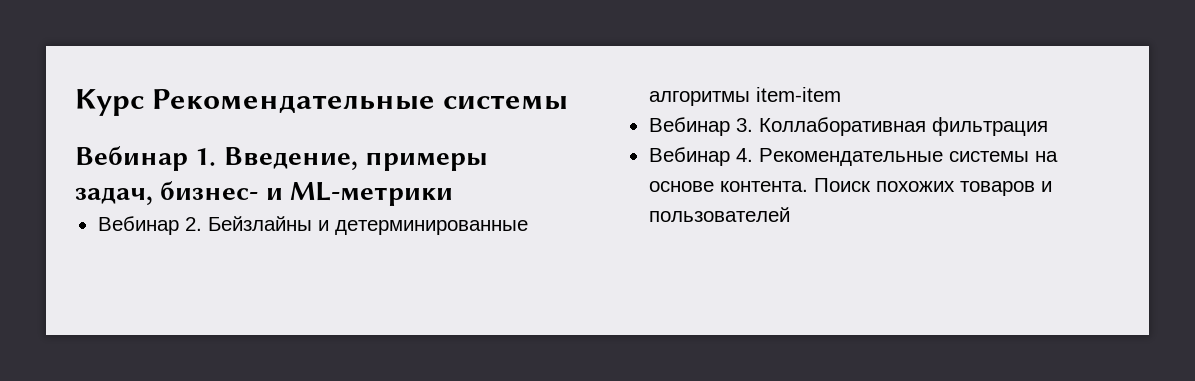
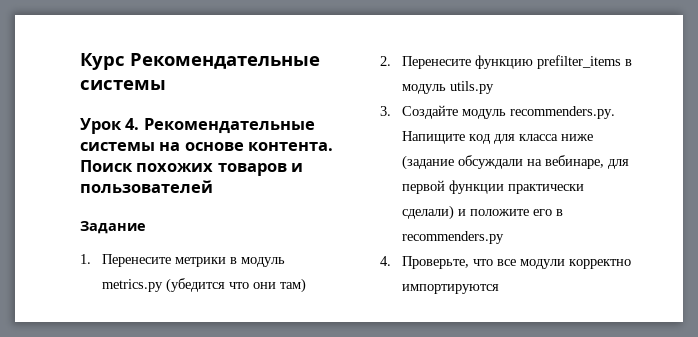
- Вебинар 1. Введение, примеры задач, бизнес- и ML-метрики
- Вебинар 2. Бейзлайны и детерминированные алгоритмы item-item
- Вебинар 3. Коллаборативная фильтрация
- Вебинар 4. Рекомендательные системы на основе контента.
+ Урок 4. Рекомендательные системы на основе контента.
+ Задание
+ 1. Перенесите метрики в модуль metrics.py (убедится что они там)
+ 2. Перенесите функцию prefilter_items в модуль utils.py
+ 3. Создайте модуль recommenders.py. Напищите код для класса ниже (задание обсуждали на вебинаре, для первой функции практически сделали) и положите его в recommenders.py
+ 4. Проверьте, что все модули корректно импортируются

